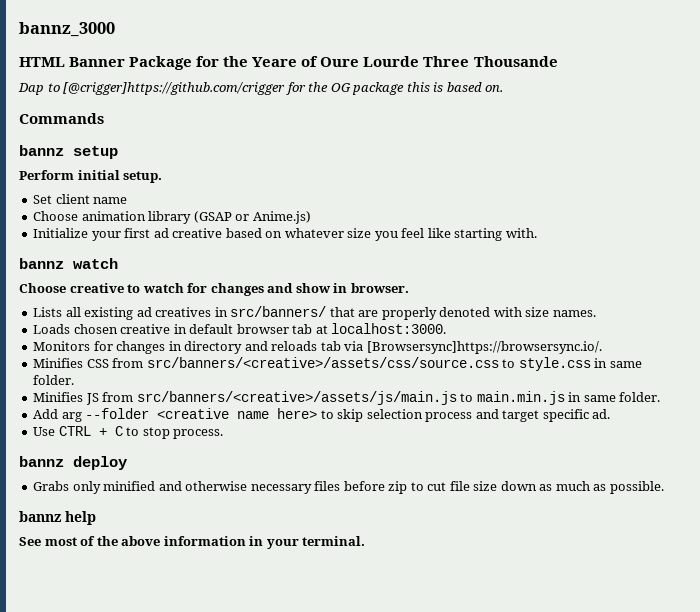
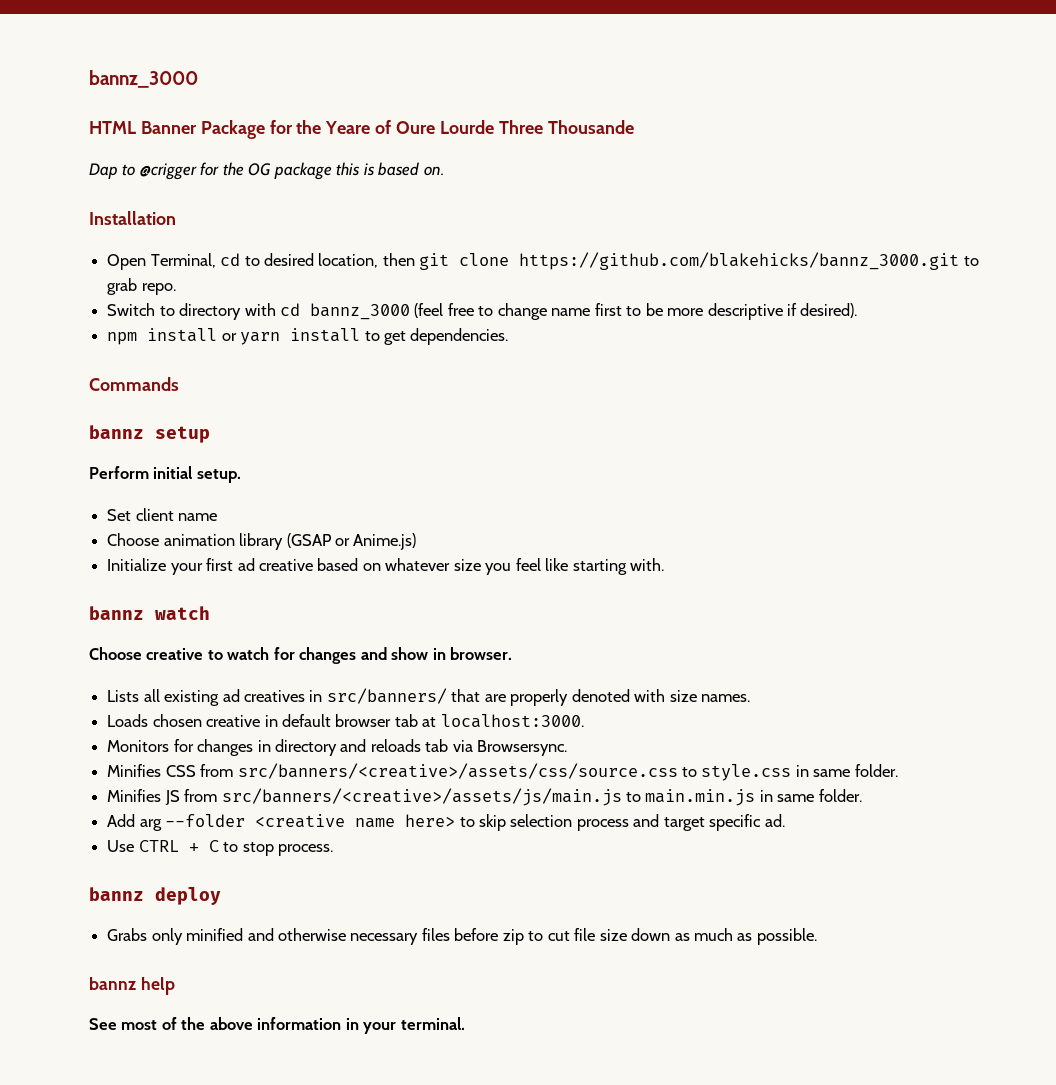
- Dap to [@crigger]https://github.com/crigger for the OG package this is based on.
+ Dap to @crigger for the OG package this is based on.
+ Installation
+ Open Terminal, cd to desired location, then git clone https://github.com/blakehicks/bannz_3000.git to grab repo.
+ Switch to directory with cd bannz_3000 (feel free to change name first to be more descriptive if desired).
+ npm install or yarn install to get dependencies.
- Monitors for changes in directory and reloads tab via [Browsersync]https://browsersync.io/.
+ Monitors for changes in directory and reloads tab via Browsersync.

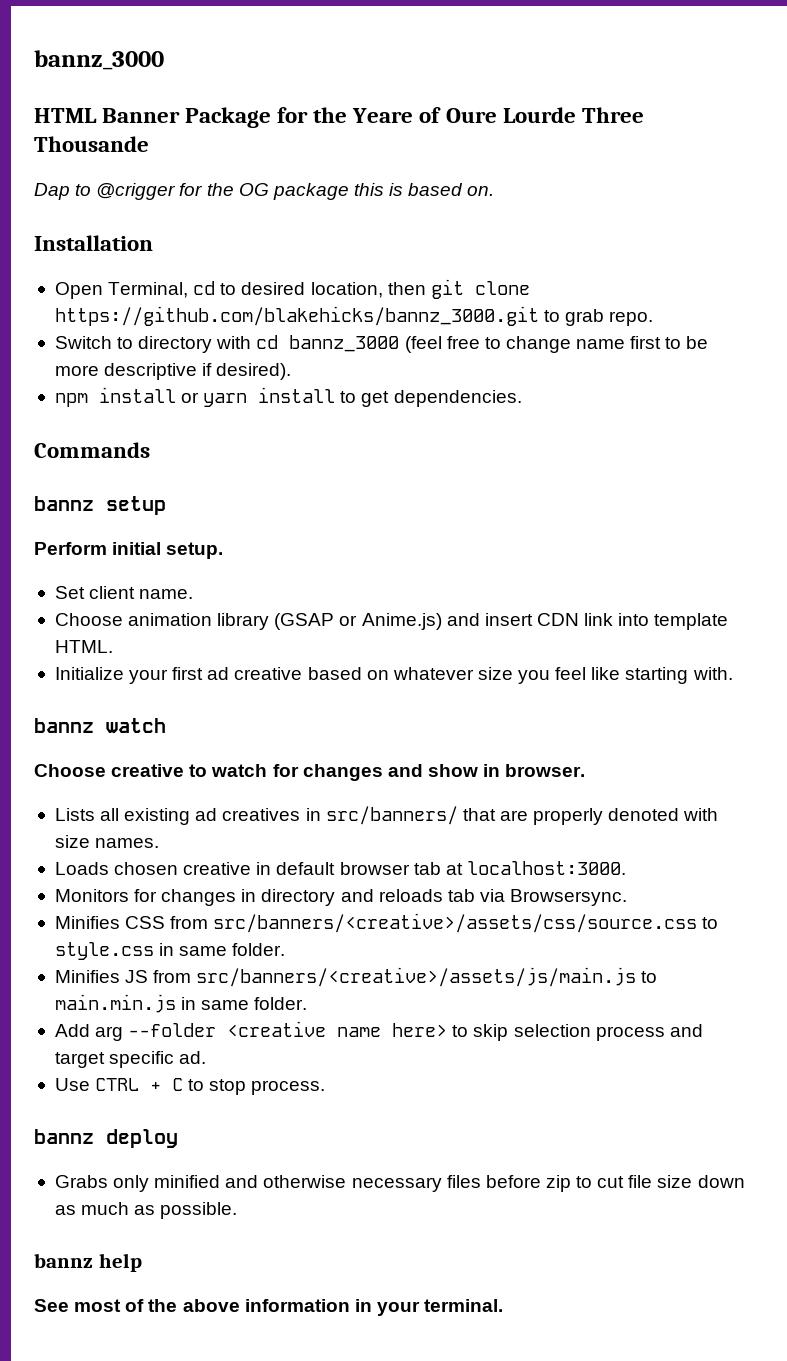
- Set client name
+ Set client name.
- Choose animation library (GSAP or Anime.js)
+ Choose animation library (GSAP or Anime.js) and insert CDN link into template HTML.

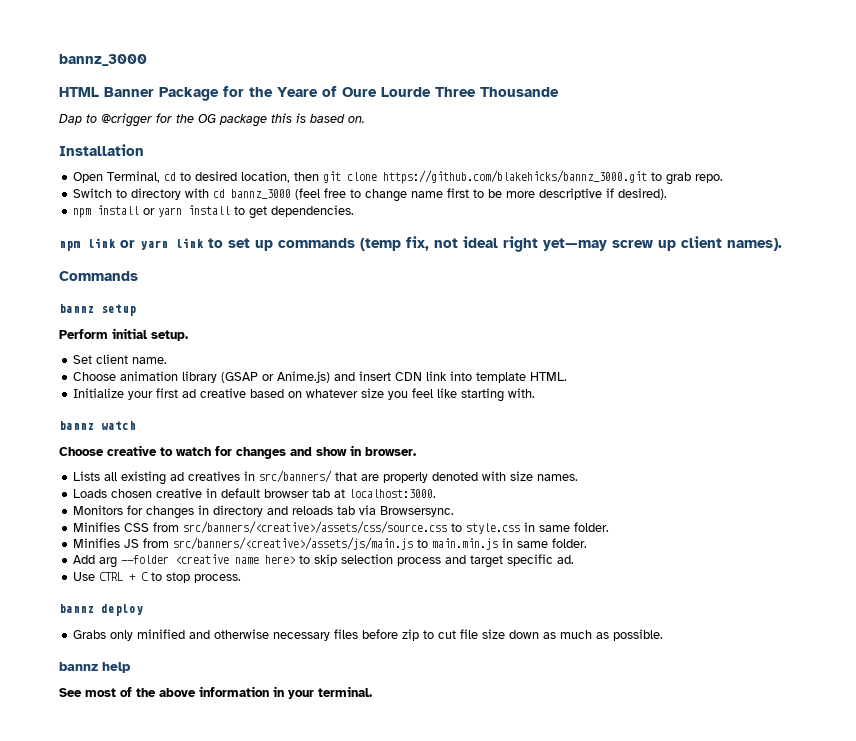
+ npm link or yarn link to set up commands (temp fix, not ideal right yet—may screw up client names).

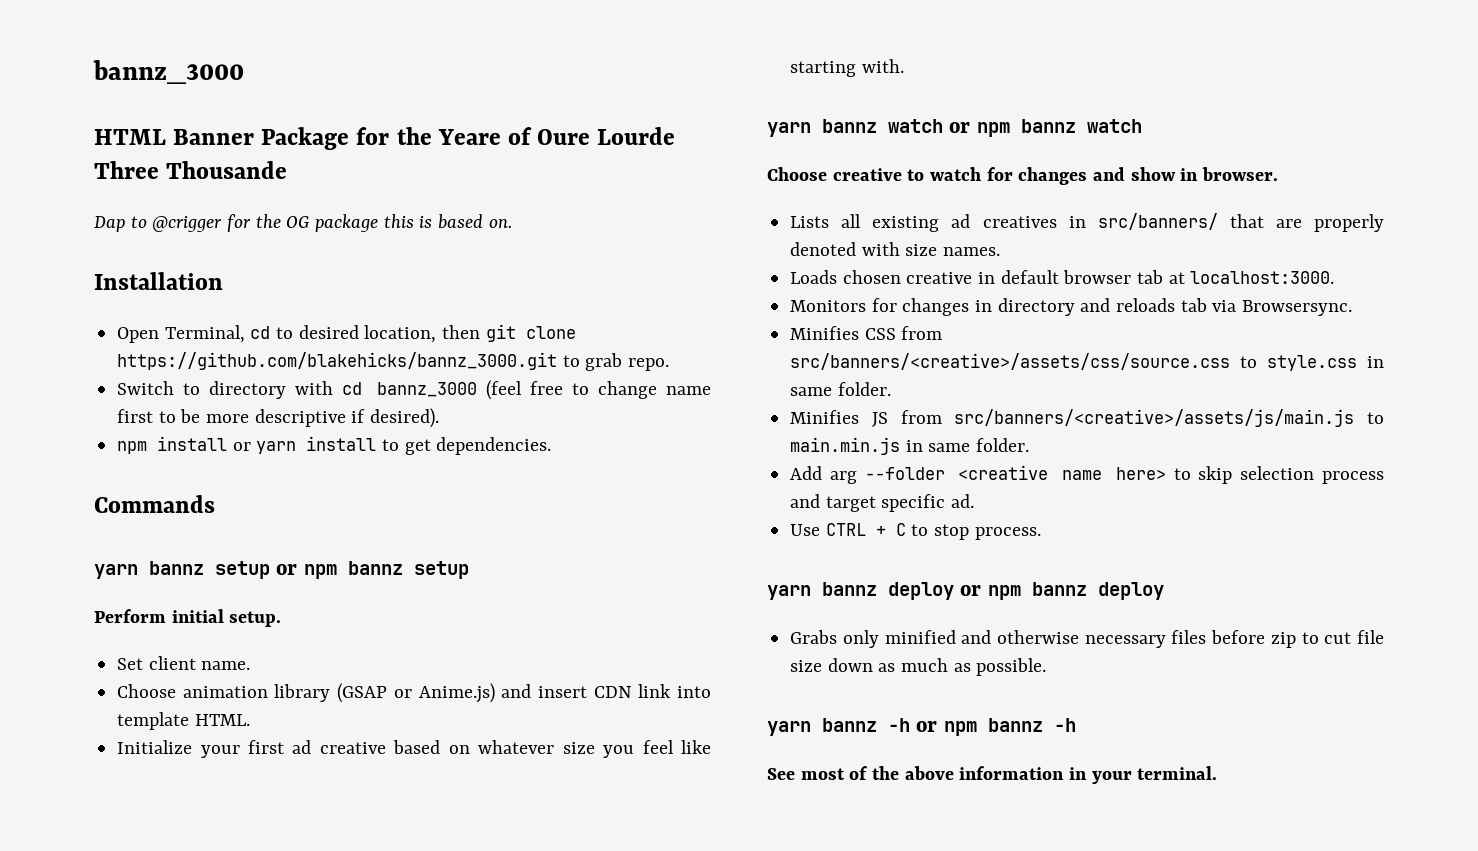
- npm link or yarn link to set up commands (temp fix, not ideal right yet—may screw up client names).
  Commands
- bannz setup
+ yarn bannz setup or npm bannz setup
- bannz watch
+ yarn bannz watch or npm bannz watch
- bannz deploy
+ yarn bannz deploy or npm bannz deploy
- bannz help
+ yarn bannz -h or npm bannz -h

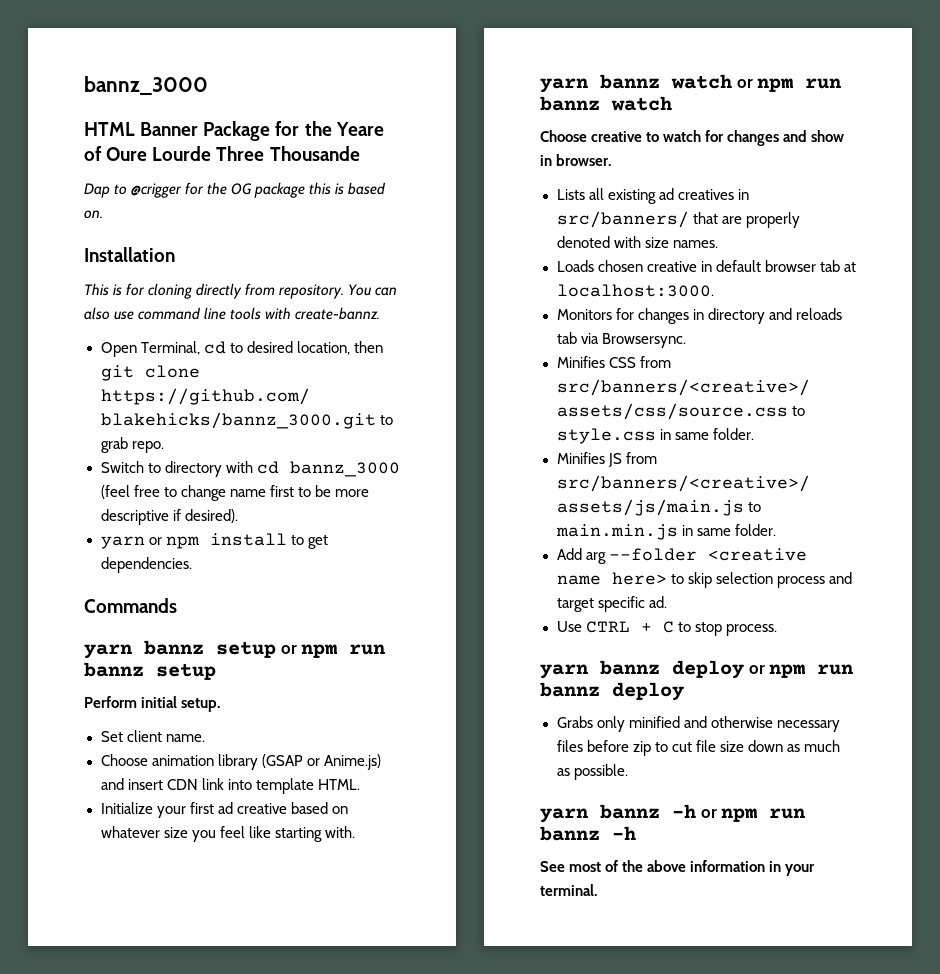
+ This is for cloning directly from repository. You can also use command line tools with create-bannz.
- npm install or yarn install to get dependencies.
+ yarn or npm install to get dependencies.
- yarn bannz setup or npm bannz setup
+ yarn bannz setup or npm run bannz setup
- yarn bannz watch or npm bannz watch
+ yarn bannz watch or npm run bannz watch
- yarn bannz deploy or npm bannz deploy
+ yarn bannz deploy or npm run bannz deploy
- yarn bannz -h or npm bannz -h
+ yarn bannz -h or npm run bannz -h

